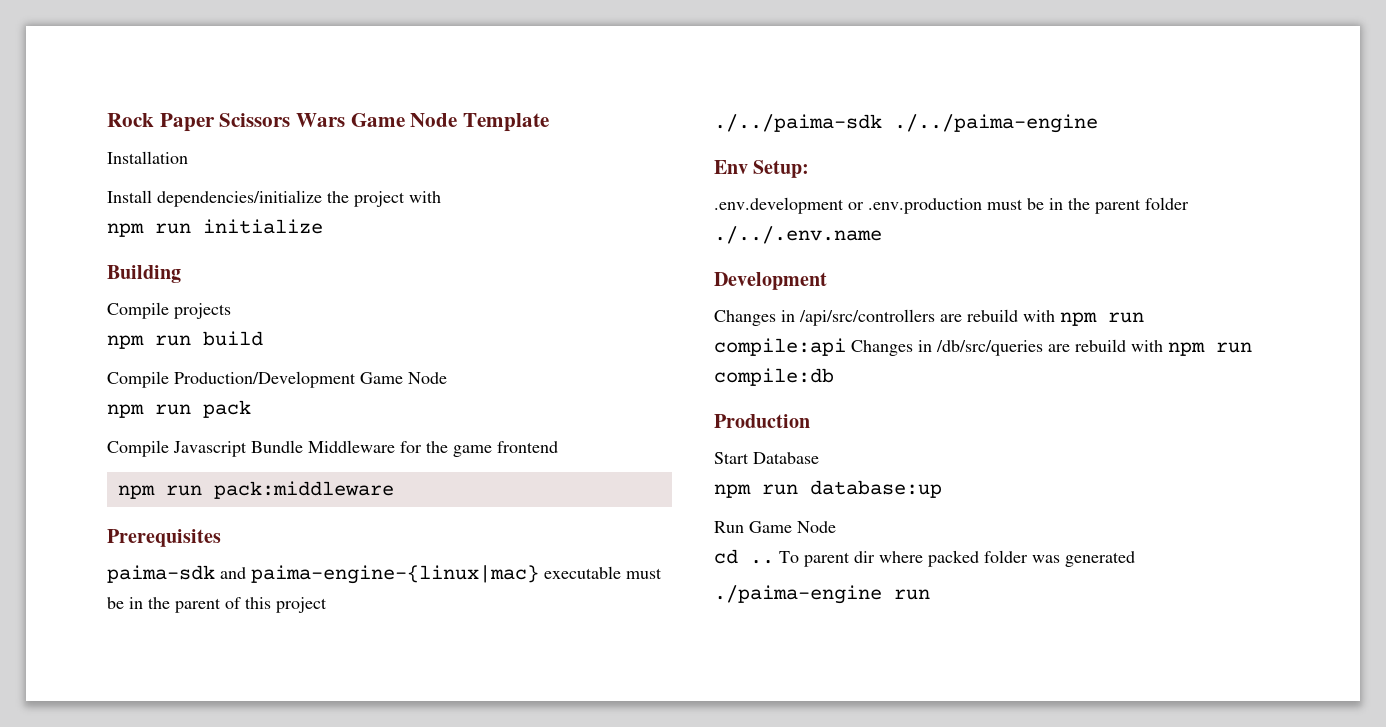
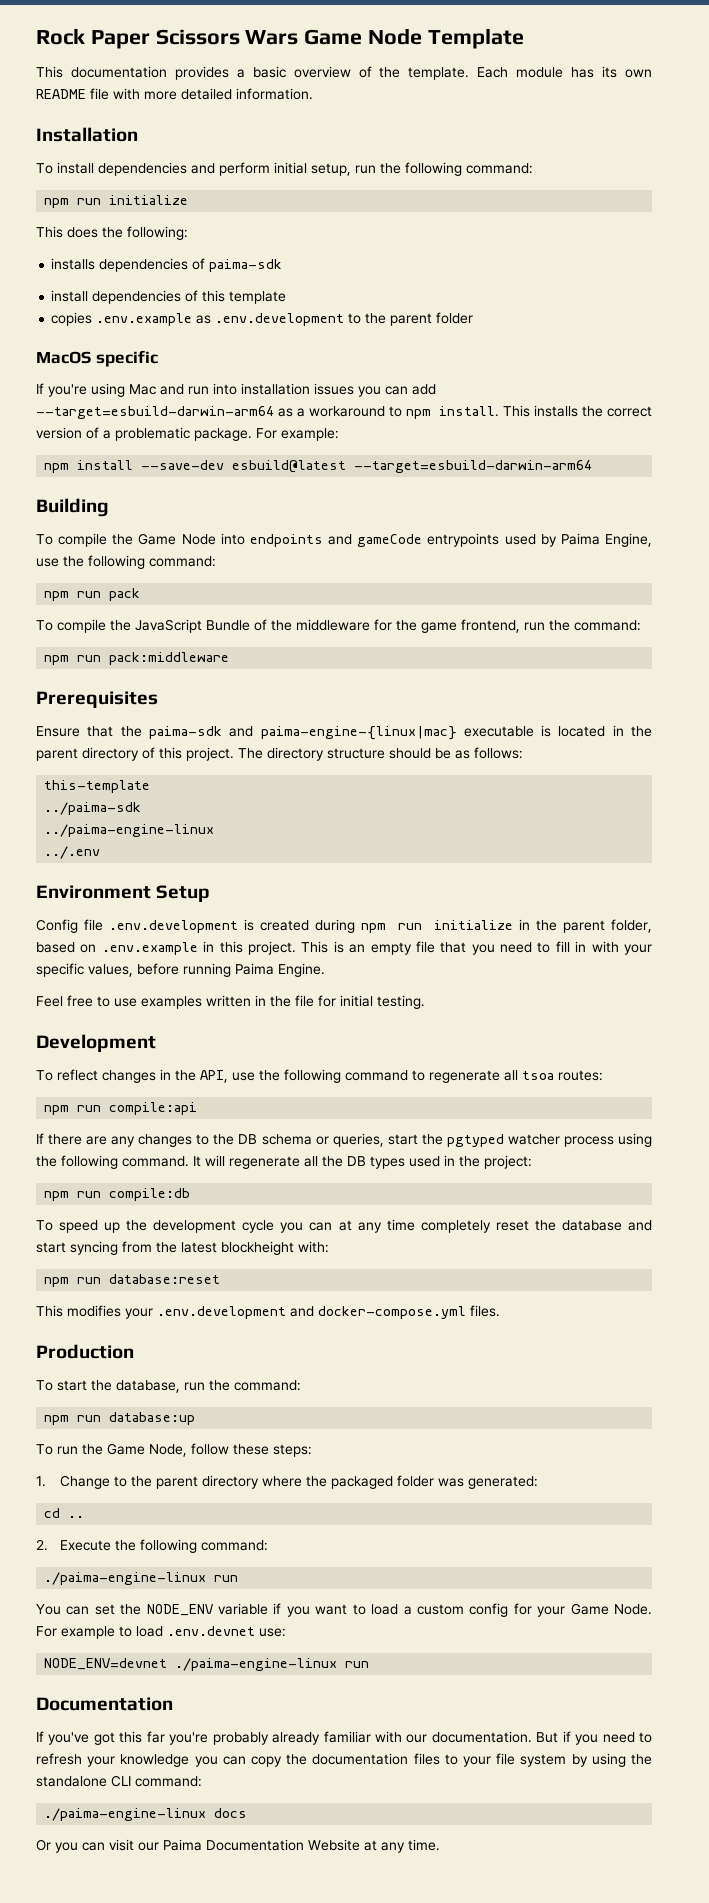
+ This documentation provides a basic overview of the template. Each module has its own README file with more detailed information.
  Installation
- Install dependencies/initialize the project with
+ To install dependencies and perform initial setup, run the following command:
  npm run initialize
+ This does the following:
+ installs dependencies of paima-sdk
+ install dependencies of this template
+ copies .env.example as .env.development to the parent folder
+ MacOS specific
+ If you're using Mac and run into installation issues you can add --target=esbuild-darwin-arm64 as a workaround to npm install. This installs the correct version of a problematic package. For example:
+ npm install --save-dev esbuild@latest --target=esbuild-darwin-arm64
  Building
- Compile projects
- npm run build
- Compile Production/Development Game Node
+ To compile the Game Node into endpoints and gameCode entrypoints used by Paima Engine, use the following command:
  npm run pack
- Compile Javascript Bundle Middleware for the game frontend
+ To compile the JavaScript Bundle of the middleware for the game frontend, run the command:
- paima-sdk and paima-engine-{linux|mac} executable must be in the parent of this project
- ./../paima-sdk ./../paima-engine
- Env Setup:
- .env.development or .env.production must be in the parent folder ./../.env.name
+ Ensure that the paima-sdk and paima-engine-{linux|mac} executable is located in the parent directory of this project. The directory structure should be as follows:
+ this-template
+ ../paima-sdk
+ ../paima-engine-linux
+ ../.env
+ Environment Setup
+ Config file .env.development is created during npm run initialize in the parent folder, based on .env.example in this project. This is an empty file that you need to fill in with your specific values, before running Paima Engine.
+ Feel free to use examples written in the file for initial testing.
  Development
- Changes in /api/src/controllers are rebuild with npm run compile:api Changes in /db/src/queries are rebuild with npm run compile:db
+ To reflect changes in the API, use the following command to regenerate all tsoa routes:
+ npm run compile:api
+ If there are any changes to the DB schema or queries, start the pgtyped watcher process using the following command. It will regenerate all the DB types used in the project:
+ npm run compile:db
+ To speed up the development cycle you can at any time completely reset the database and start syncing from the latest blockheight with:
+ npm run database:reset
+ This modifies your .env.development and docker-compose.yml files.
  Production
- Start Database
+ To start the database, run the command:
  npm run database:up
- Run Game Node
- cd .. To parent dir where packed folder was generated
- ./paima-engine run
+ To run the Game Node, follow these steps:
+ 1. Change to the parent directory where the packaged folder was generated:
+ cd ..
+ 2. Execute the following command:
+ ./paima-engine-linux run
+ You can set the NODE_ENV variable if you want to load a custom config for your Game Node. For example to load .env.devnet use:
+ NODE_ENV=devnet ./paima-engine-linux run
+ Documentation
+ If you've got this far you're probably already familiar with our documentation. But if you need to refresh your knowledge you can copy the documentation files to your file system by using the standalone CLI command:
+ ./paima-engine-linux docs
+ Or you can visit our Paima Documentation Website at any time.

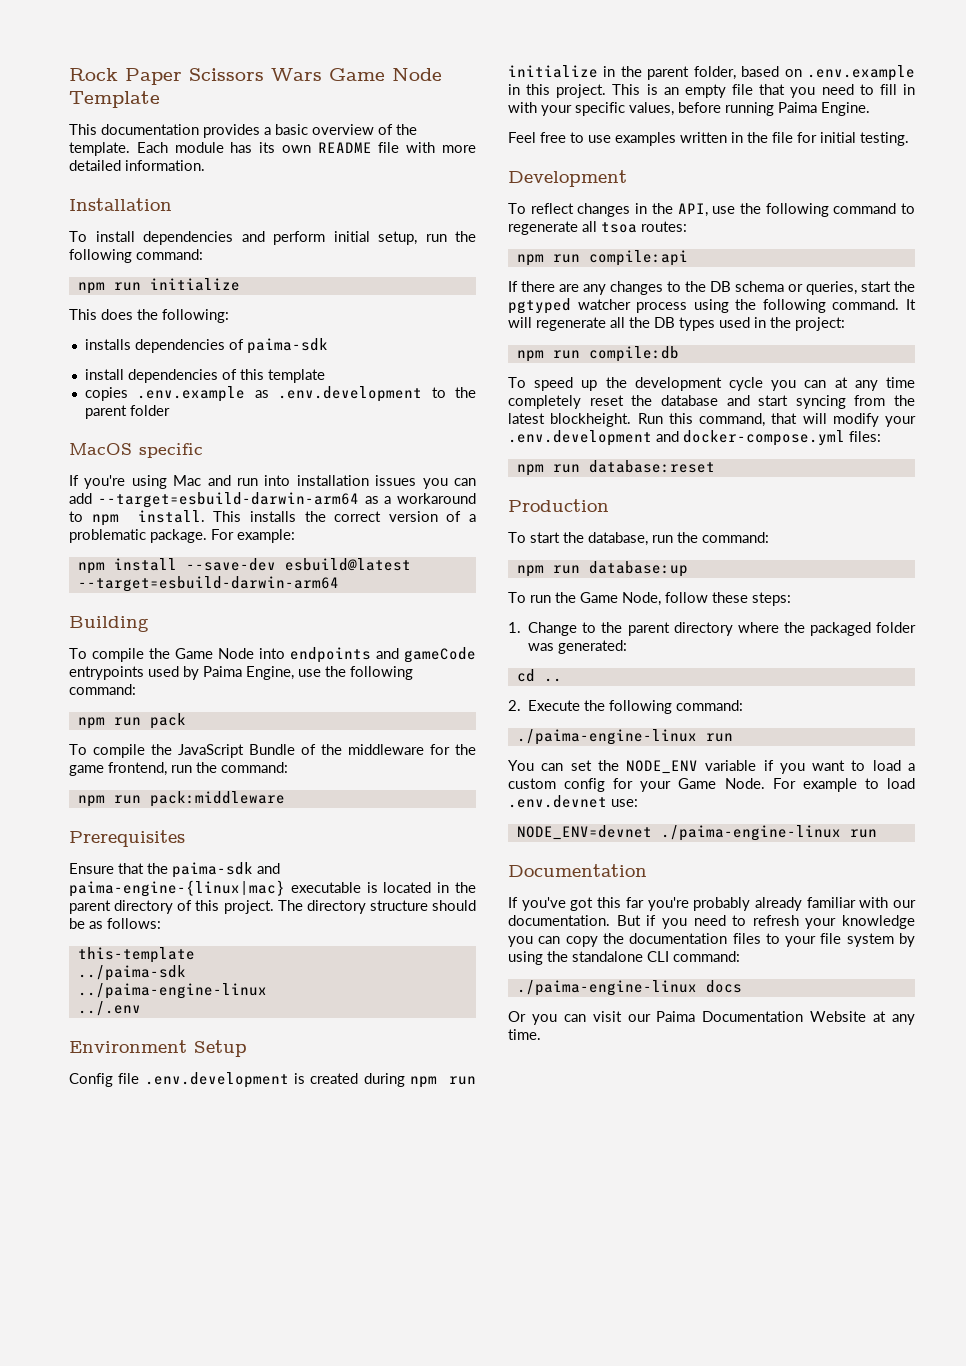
- To speed up the development cycle you can at any time completely reset the database and start syncing from the latest blockheight with:
+ To speed up the development cycle you can at any time completely reset the database and start syncing from the latest blockheight. Run this command, that will modify your .env.development and docker-compose.yml files:
  npm run database:reset
- This modifies your .env.development and docker-compose.yml files.

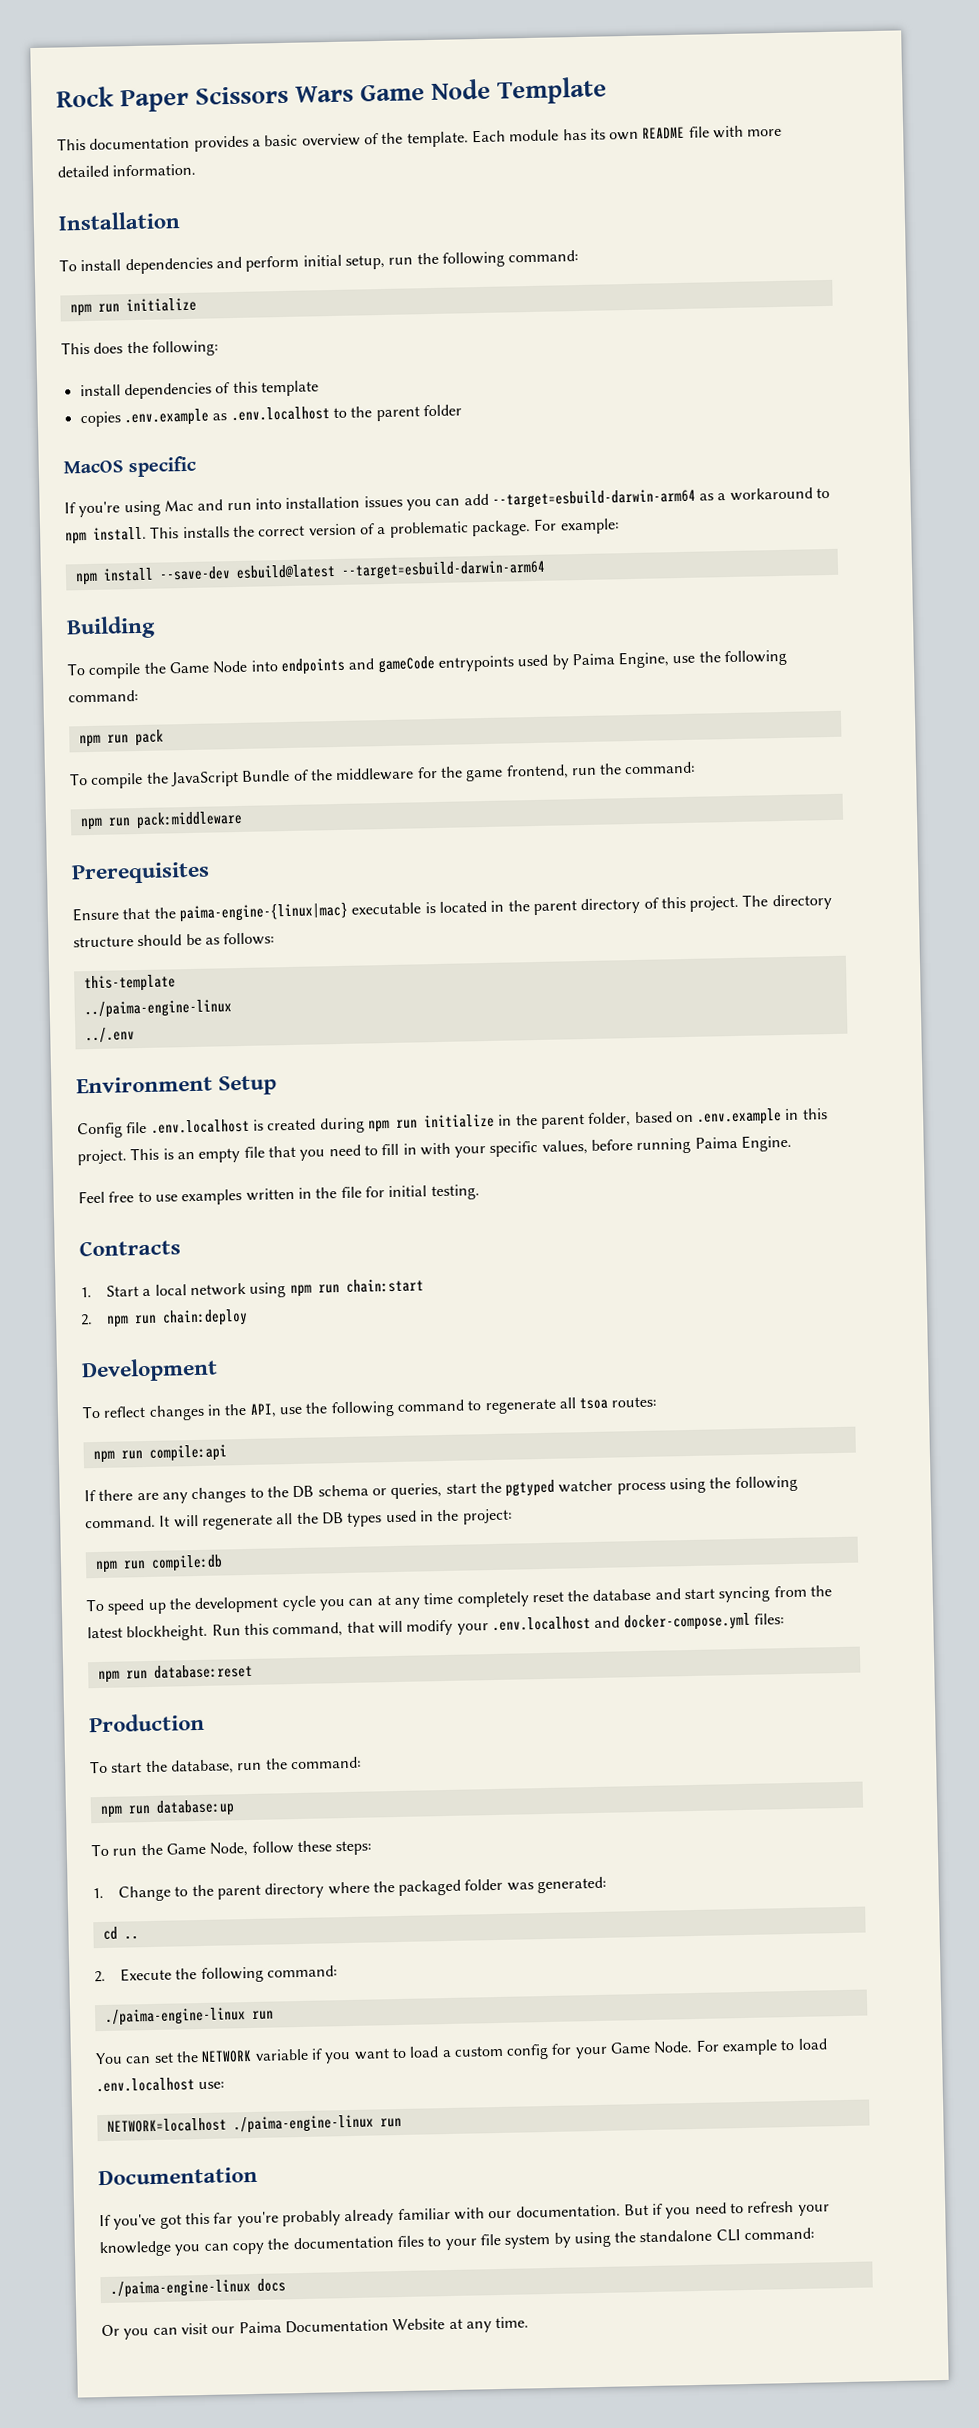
- installs dependencies of paima-sdk
- copies .env.example as .env.development to the parent folder
+ copies .env.example as .env.localhost to the parent folder
- Ensure that the paima-sdk and paima-engine-{linux|mac} executable is located in the parent directory of this project.
+ Ensure that the paima-engine-{linux|mac} executable is located in the parent directory of this project.
- ../paima-sdk
- Config file .env.development is created during npm run initialize in the parent folder, based on .env.example in this project.
+ Config file .env.localhost is created during npm run initialize in the parent folder, based on .env.example in this project.
+ Contracts
+ 1. Start a local network using npm run chain:start
+ 2. npm run chain:deploy
- Run this command, that will modify your .env.development and docker-compose.yml files:
+ Run this command, that will modify your .env.localhost and docker-compose.yml files:
- You can set the NODE_ENV variable if you want to load a custom config for your Game Node.
+ You can set the NETWORK variable if you want to load a custom config for your Game Node.
- For example to load .env.devnet use:
+ For example to load .env.localhost use:
- NODE_ENV=devnet ./paima-engine-linux run
+ NETWORK=localhost ./paima-engine-linux run

